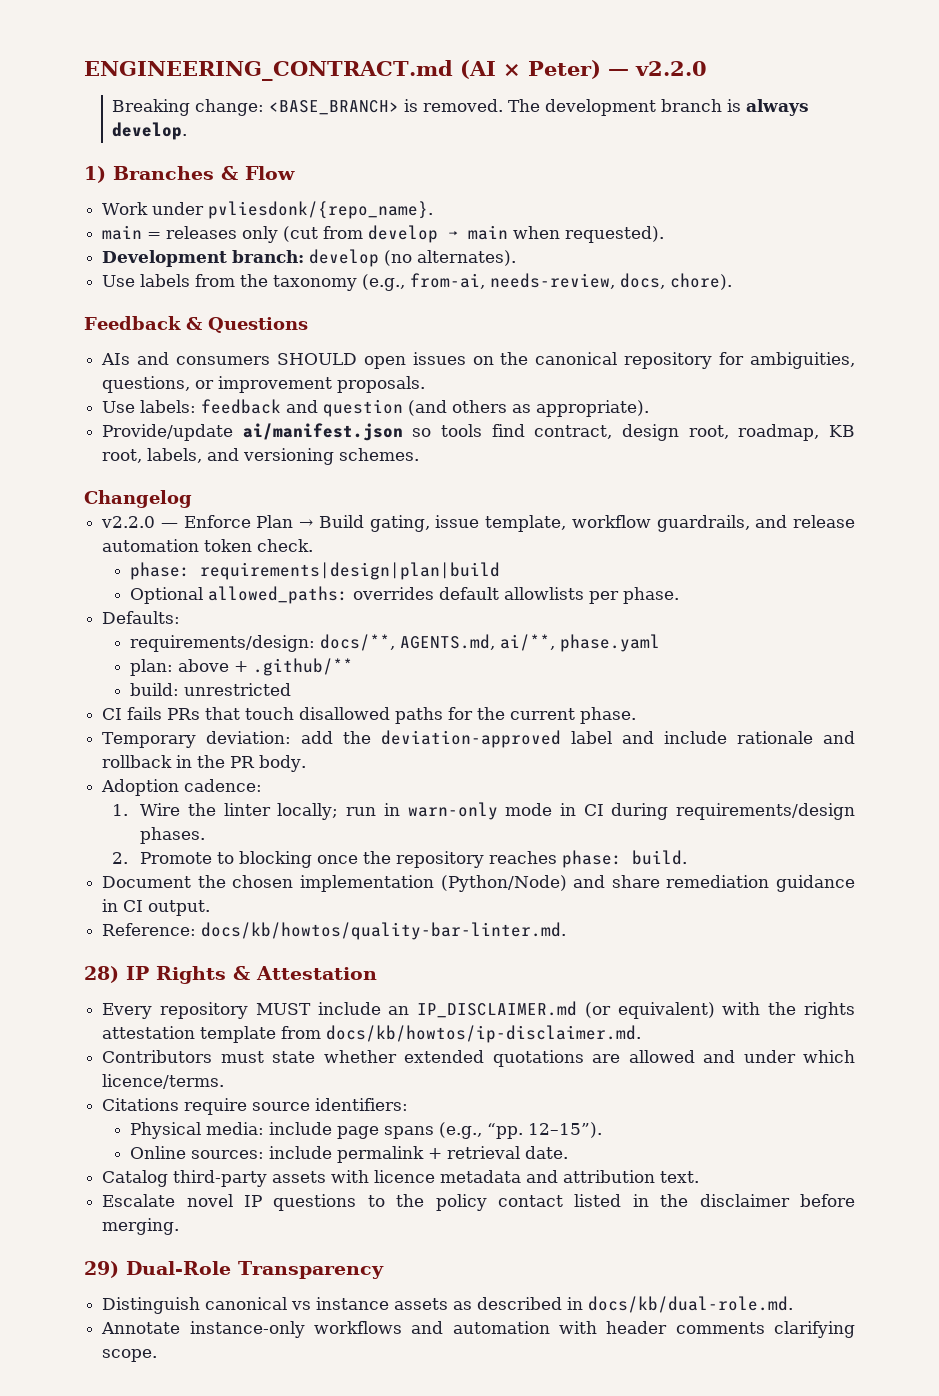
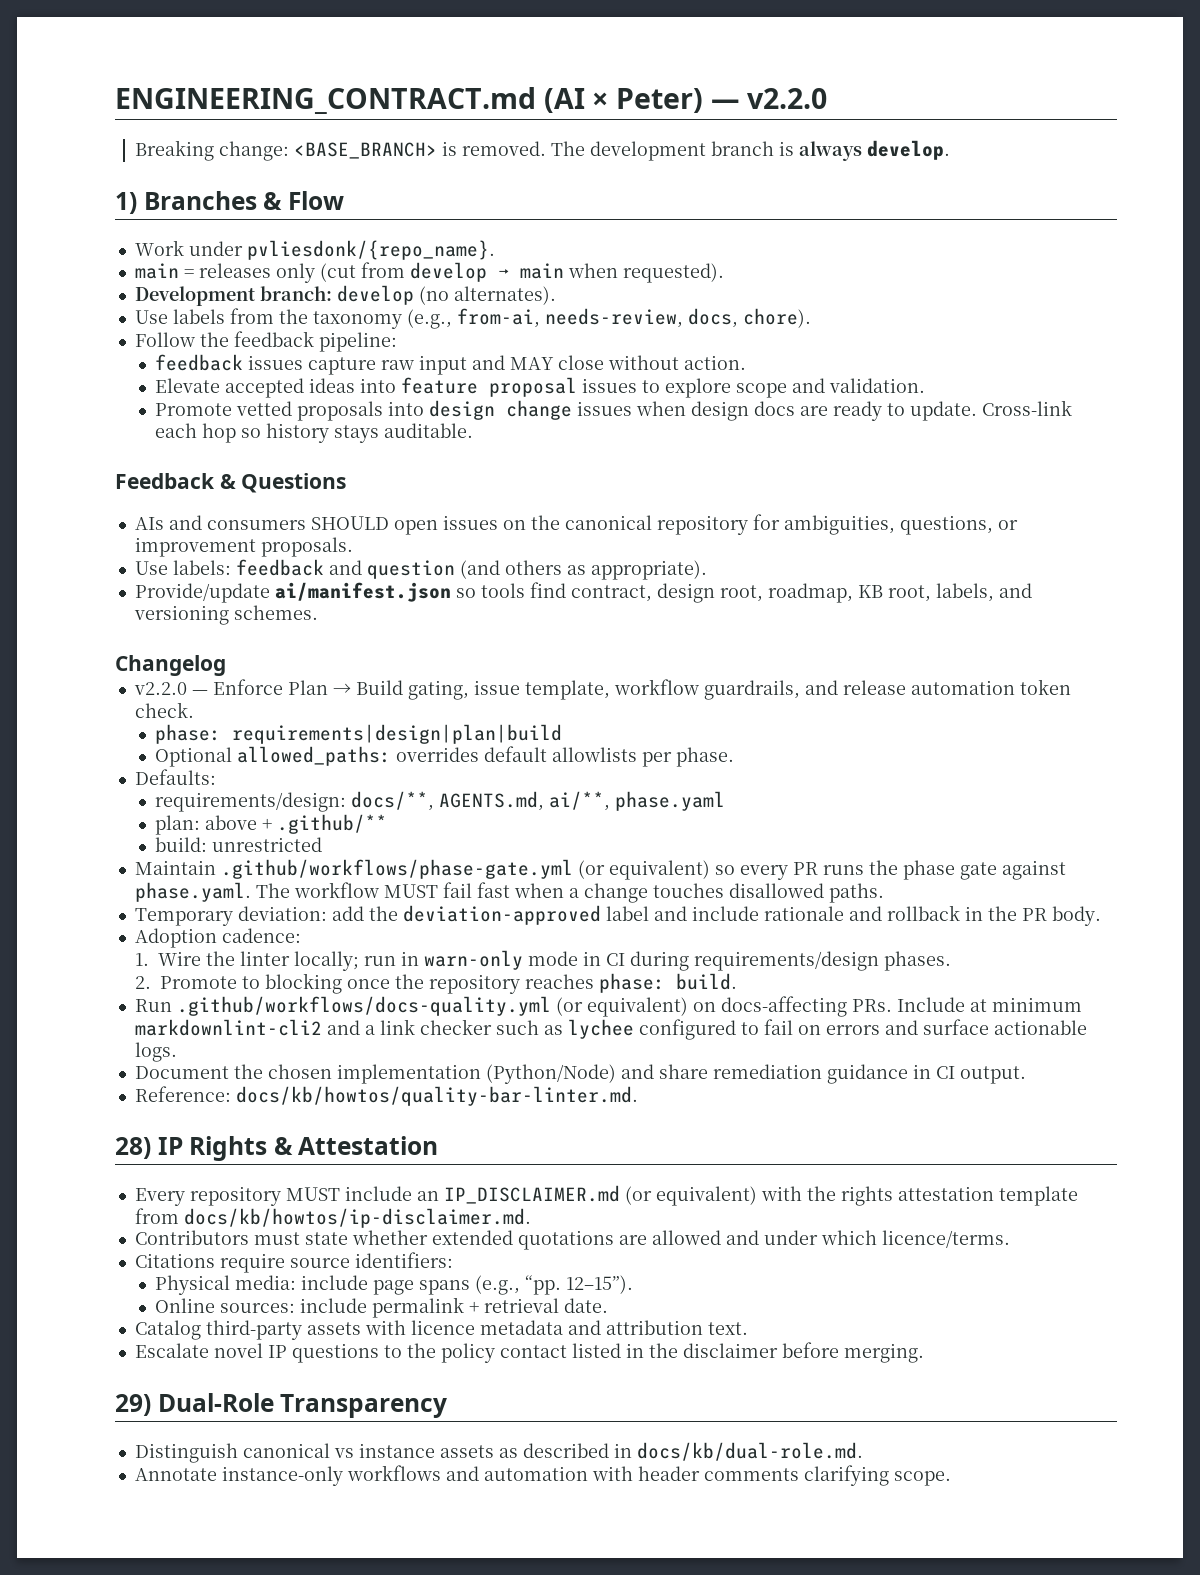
+ Follow the feedback pipeline:
+ feedback issues capture raw input and MAY close without action.
+ Elevate accepted ideas into feature proposal issues to explore scope and validation.
+ Promote vetted proposals into design change issues when design docs are ready to update. Cross-link each hop so history stays auditable.
- CI fails PRs that touch disallowed paths for the current phase.
+ Maintain .github/workflows/phase-gate.yml (or equivalent) so every PR runs the phase gate against phase.yaml. The workflow MUST fail fast when a change touches disallowed paths.
+ Run .github/workflows/docs-quality.yml (or equivalent) on docs-affecting PRs. Include at minimum markdownlint-cli2 and a link checker such as lychee configured to fail on errors and surface actionable logs.

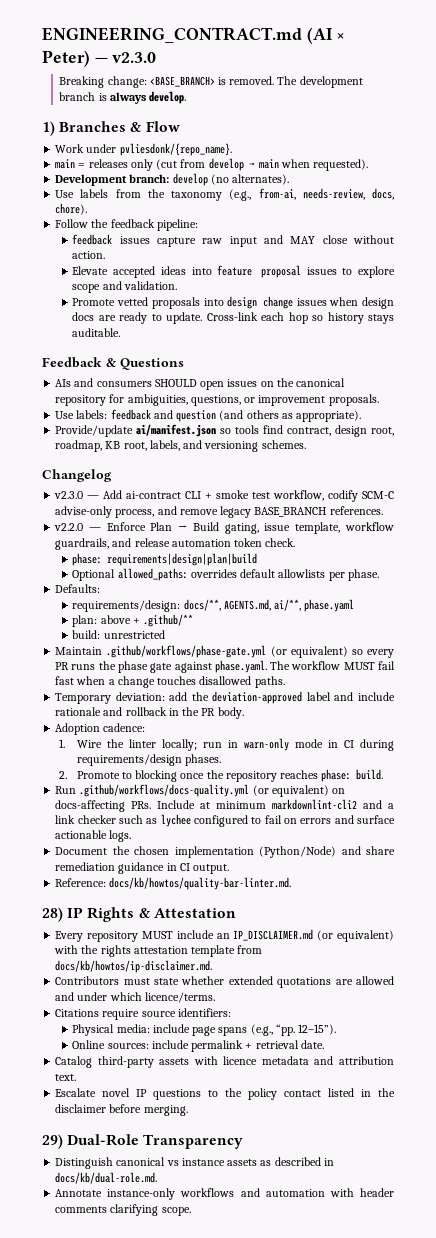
- ENGINEERING_CONTRACT.md (AI × Peter) — v2.2.0
+ ENGINEERING_CONTRACT.md (AI × Peter) — v2.3.0
+ v2.3.0 — Add ai-contract CLI + smoke test workflow, codify SCM-C advise-only process, and remove legacy BASE_BRANCH references.

